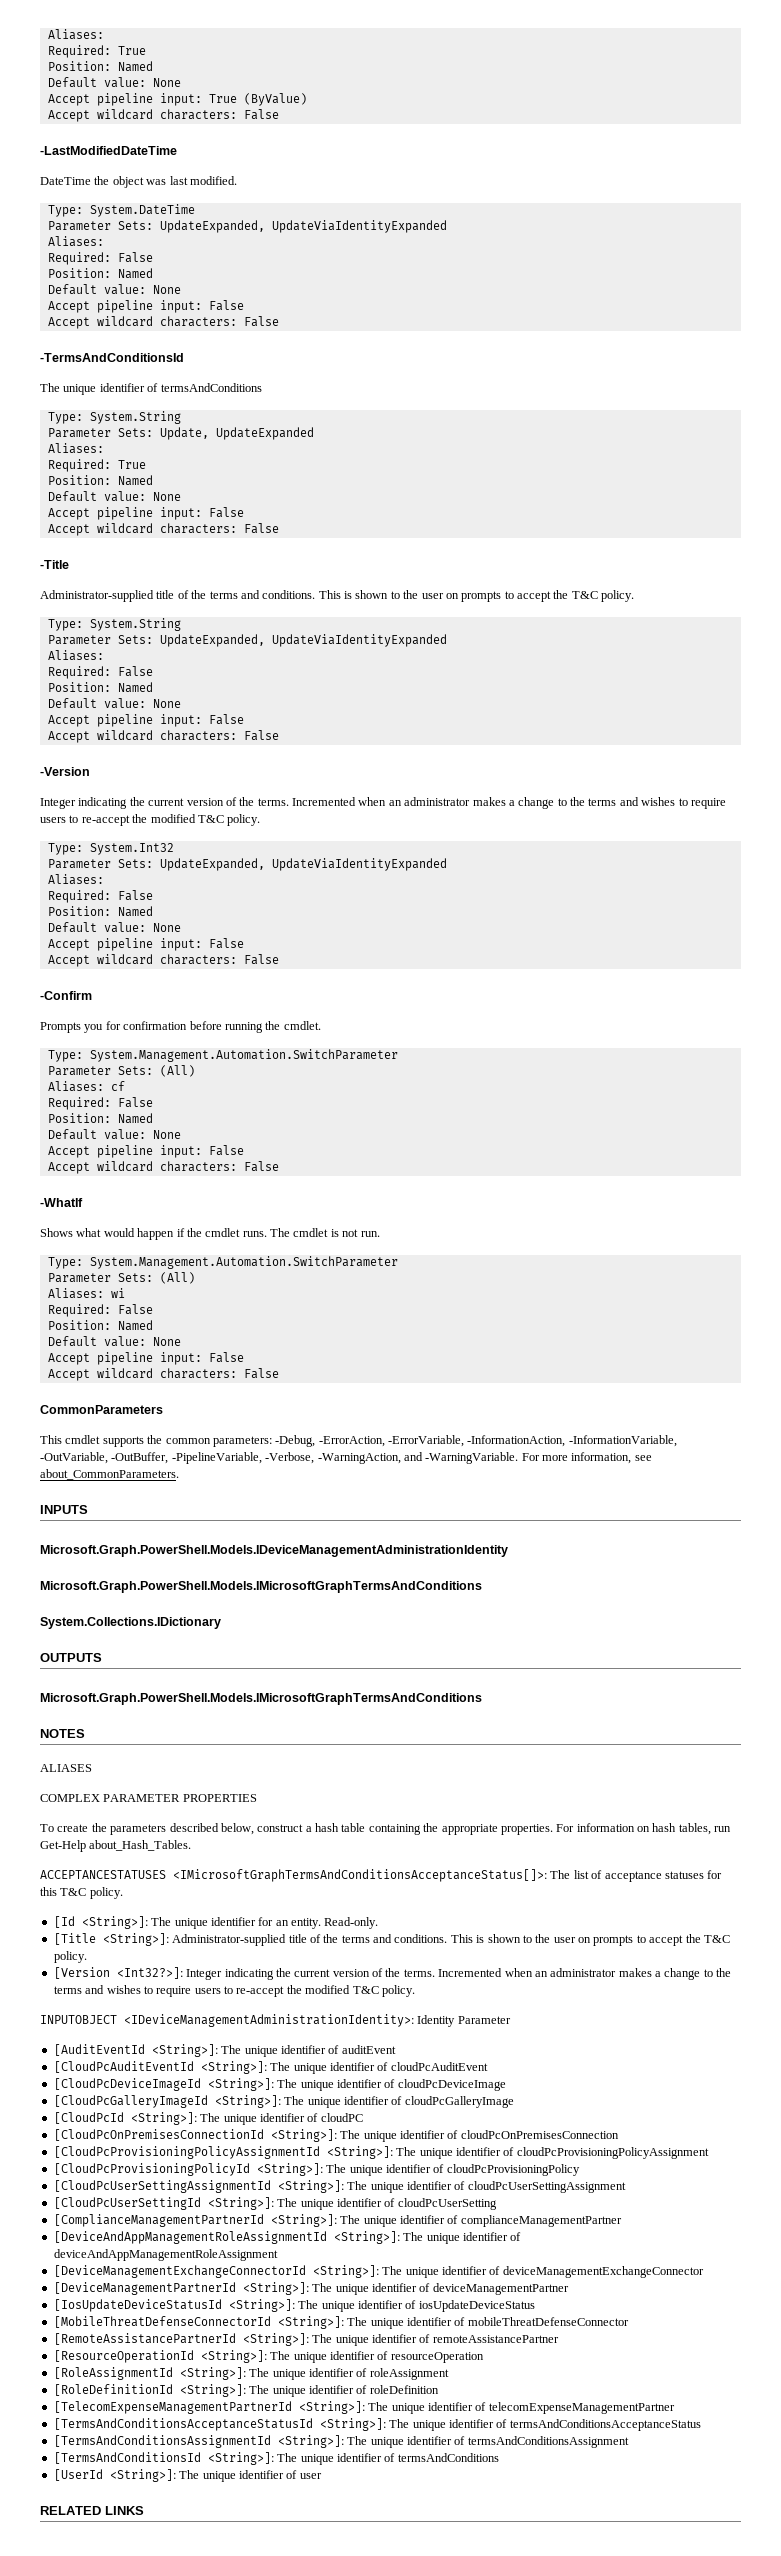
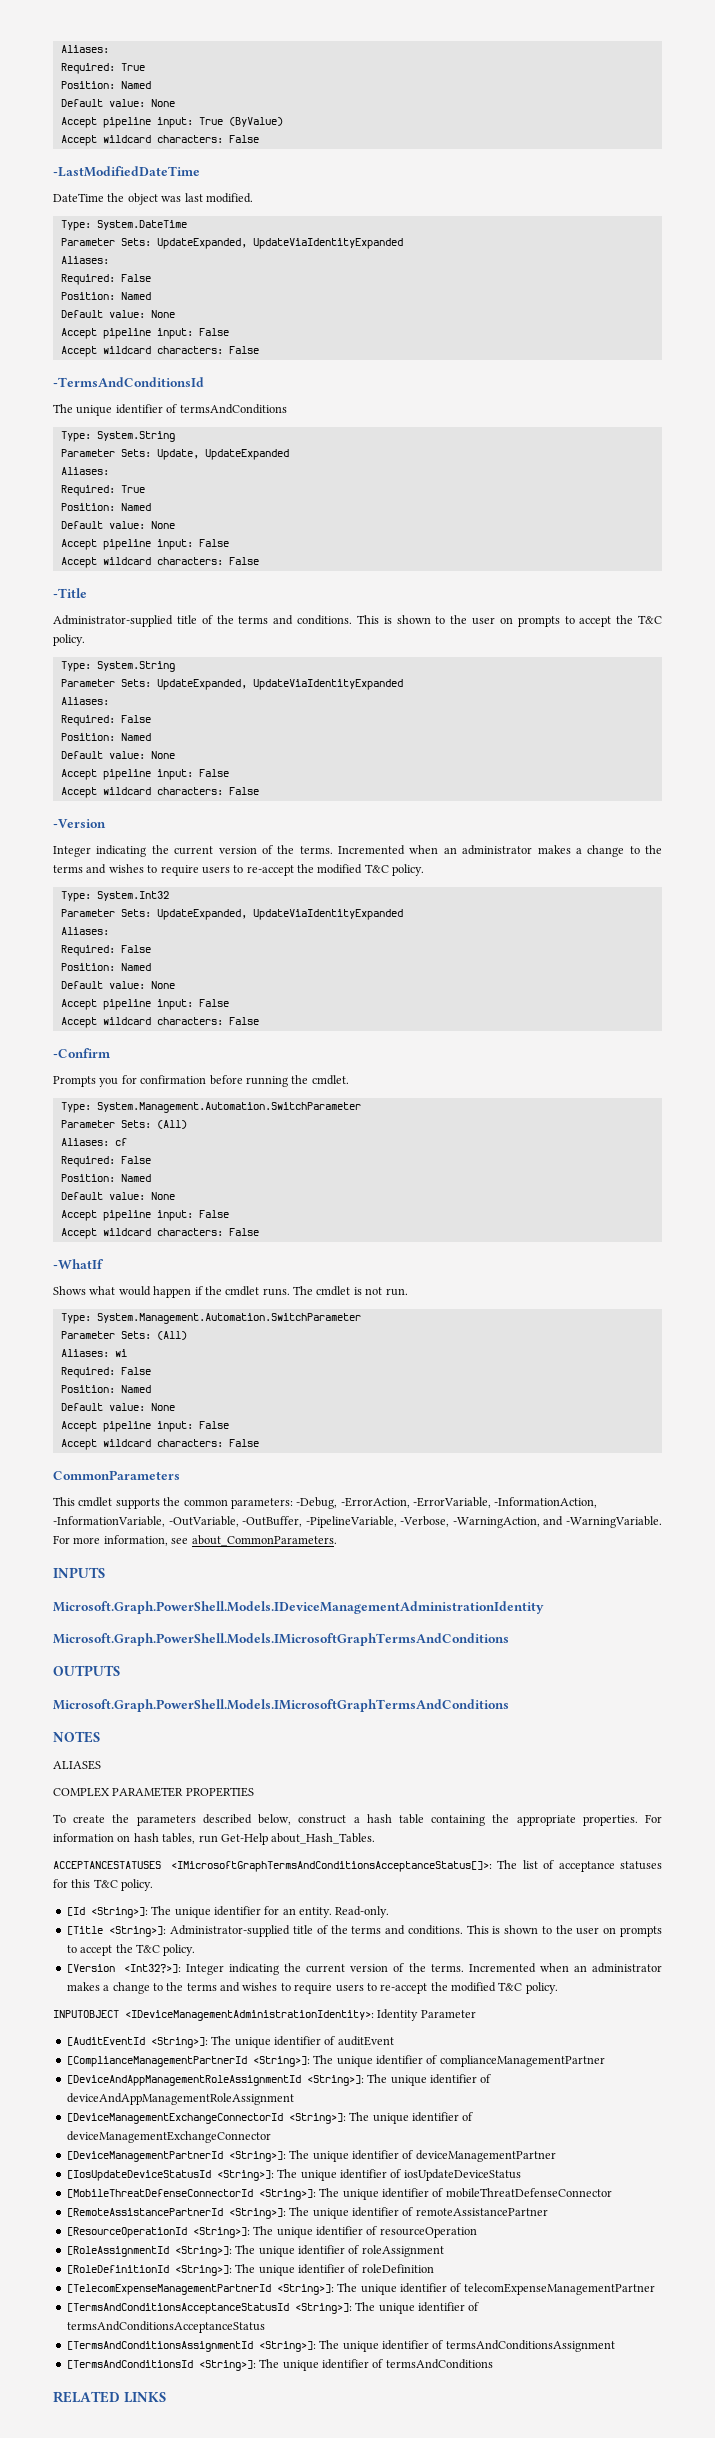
- System.Collections.IDictionary
- [CloudPcAuditEventId <String>]: The unique identifier of cloudPcAuditEvent
- [CloudPcDeviceImageId <String>]: The unique identifier of cloudPcDeviceImage
- [CloudPcGalleryImageId <String>]: The unique identifier of cloudPcGalleryImage
- [CloudPcId <String>]: The unique identifier of cloudPC
- [CloudPcOnPremisesConnectionId <String>]: The unique identifier of cloudPcOnPremisesConnection
- [CloudPcProvisioningPolicyAssignmentId <String>]: The unique identifier of cloudPcProvisioningPolicyAssignment
- [CloudPcProvisioningPolicyId <String>]: The unique identifier of cloudPcProvisioningPolicy
- [CloudPcUserSettingAssignmentId <String>]: The unique identifier of cloudPcUserSettingAssignment
- [CloudPcUserSettingId <String>]: The unique identifier of cloudPcUserSetting
- [UserId <String>]: The unique identifier of user

